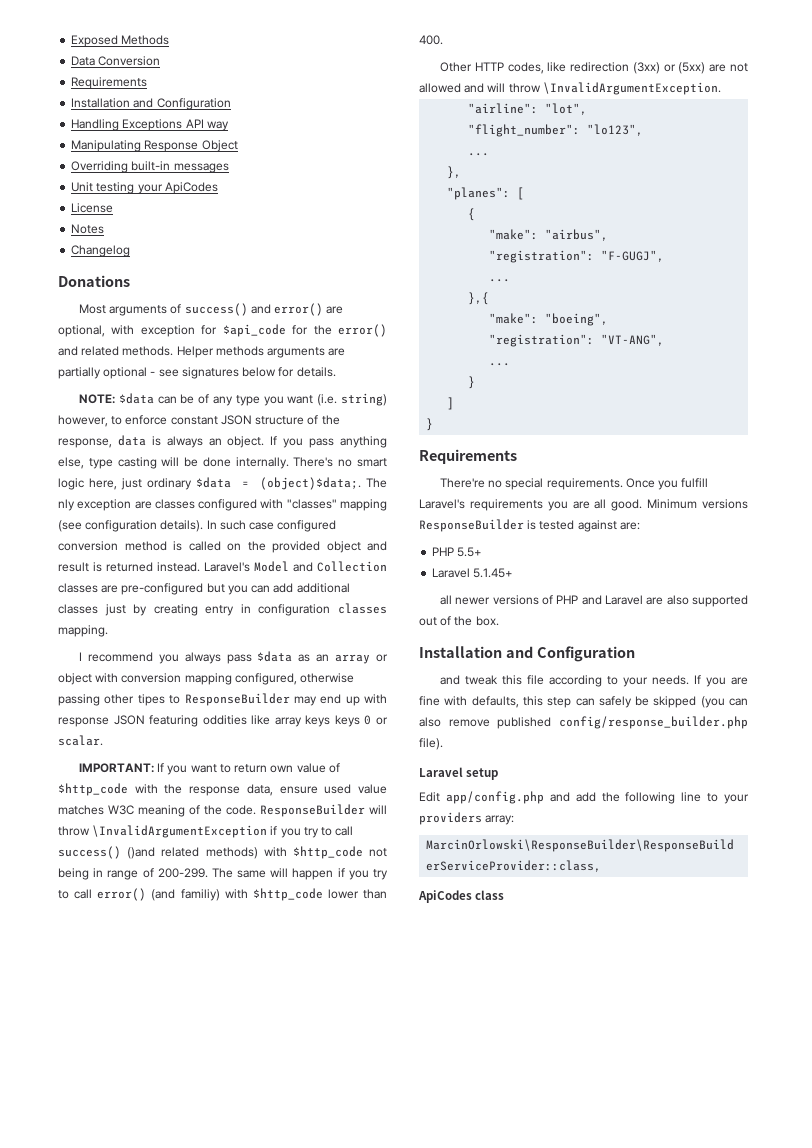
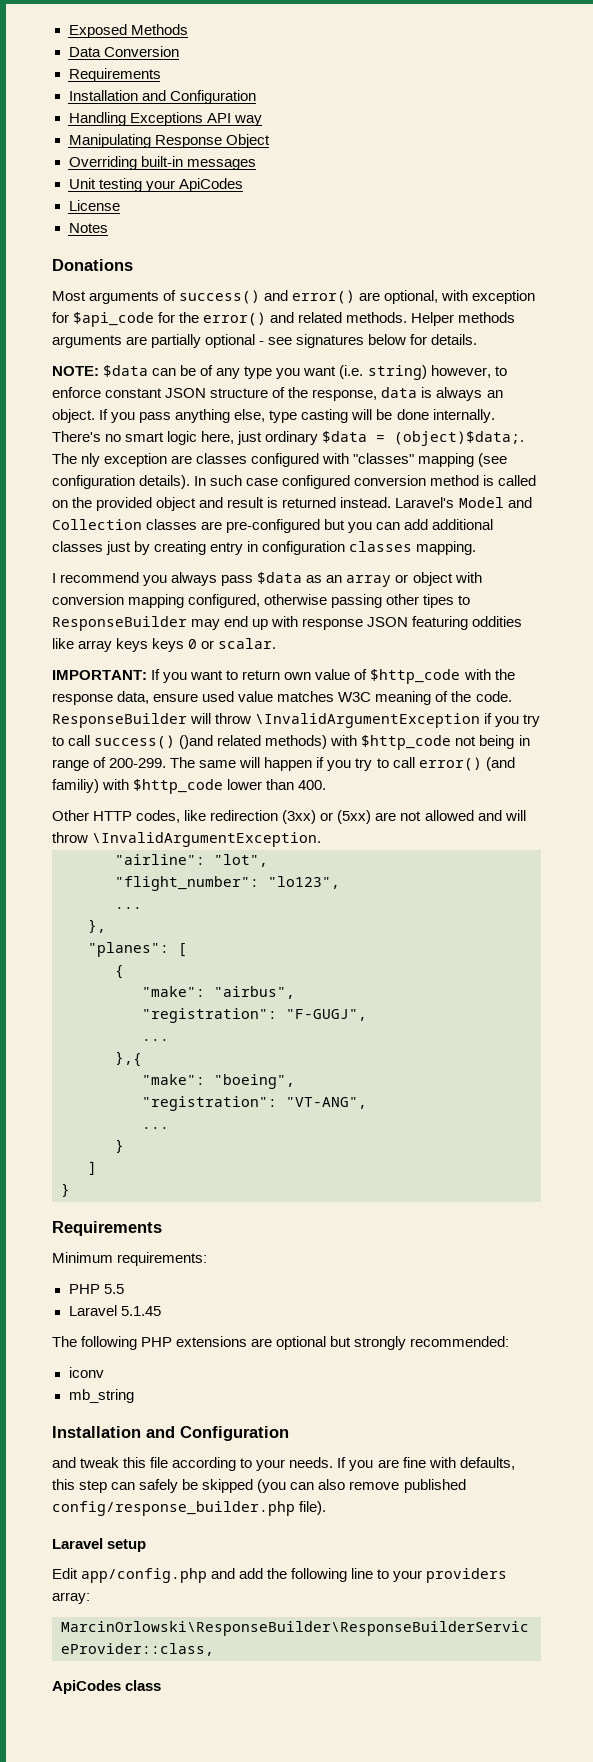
- Changelog
- There're no special requirements. Once you fulfill Laravel's requirements you are all good. Minimum versions ResponseBuilder is tested against are:
- PHP 5.5+
- Laravel 5.1.45+
- all newer versions of PHP and Laravel are also supported out of the box.
+ Minimum requirements:
+ PHP 5.5
+ Laravel 5.1.45
+ The following PHP extensions are optional but strongly recommended:
+ iconv
+ mb_string

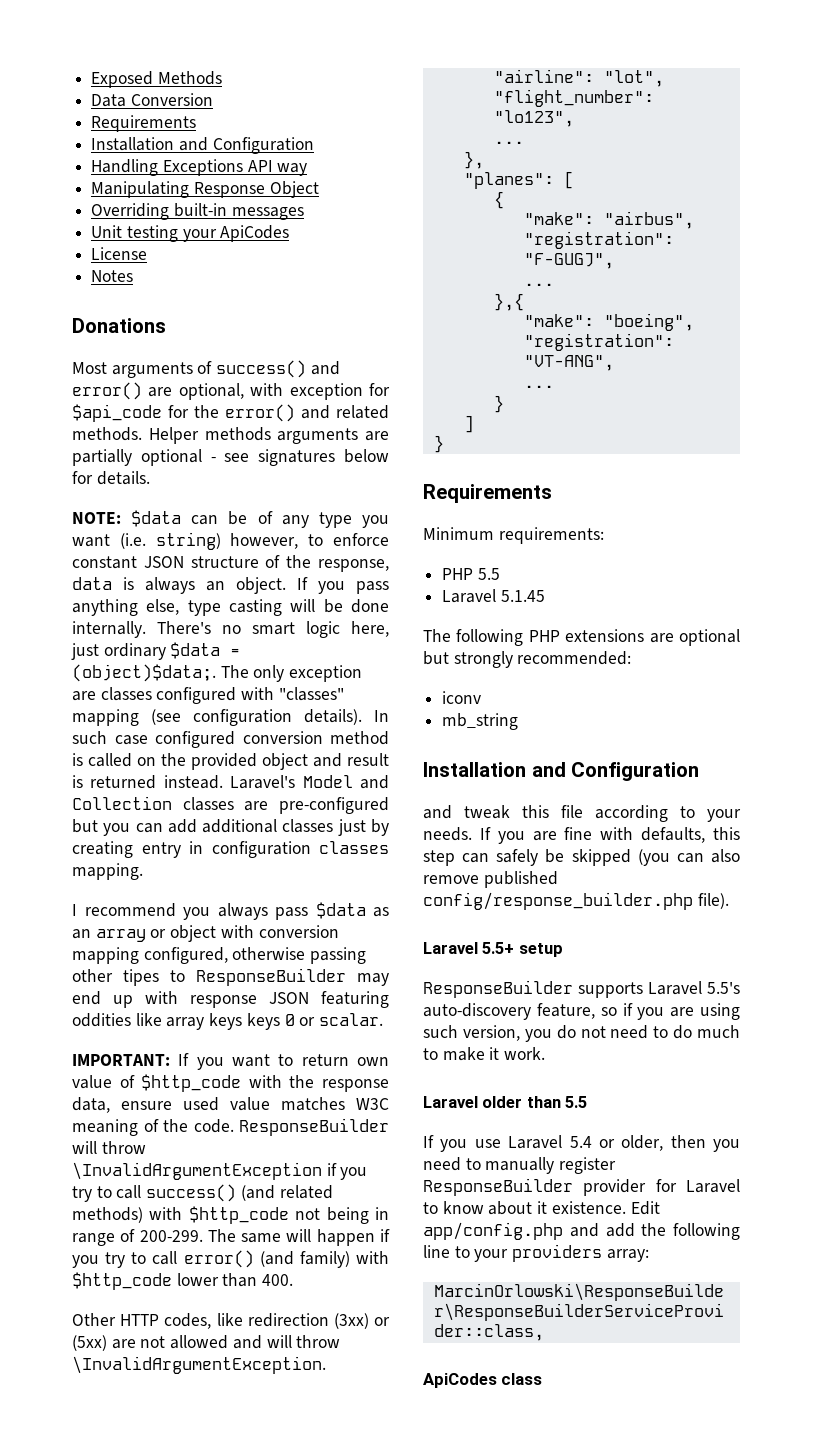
- The nly exception are classes configured with "classes" mapping (see configuration details).
+ The only exception are classes configured with "classes" mapping (see configuration details).
- ResponseBuilder will throw \InvalidArgumentException if you try to call success() ()and related methods) with $http_code not being in range of 200-299.
+ ResponseBuilder will throw \InvalidArgumentException if you try to call success() (and related methods) with $http_code not being in range of 200-299.
- The same will happen if you try to call error() (and familiy) with $http_code lower than 400.
+ The same will happen if you try to call error() (and family) with $http_code lower than 400.
- Laravel setup
+ Laravel 5.5+ setup
+ ResponseBuilder supports Laravel 5.5's auto-discovery feature, so if you are using such version, you do not need to do much to make it work.
+ Laravel older than 5.5
+ If you use Laravel 5.4 or older, then you need to manually register ResponseBuilder provider for Laravel to know about it existence.

